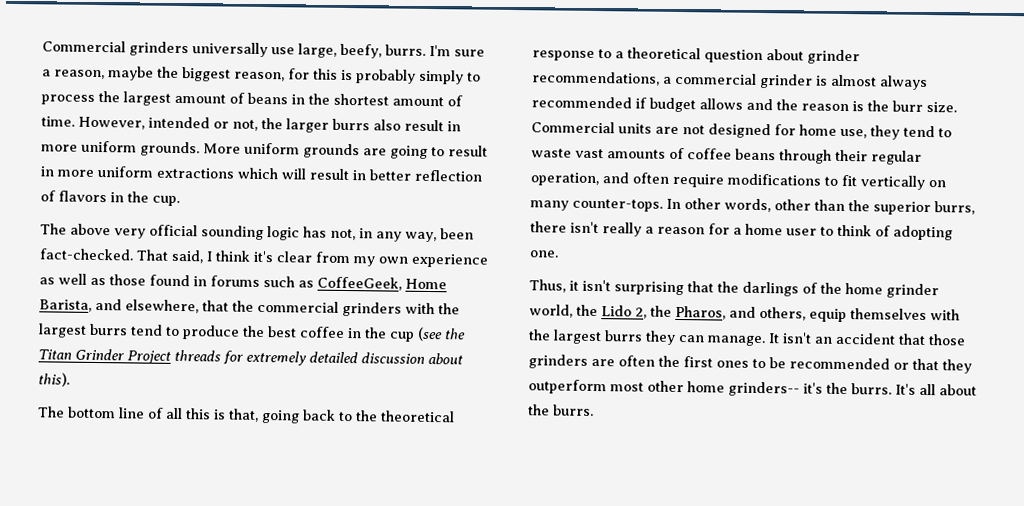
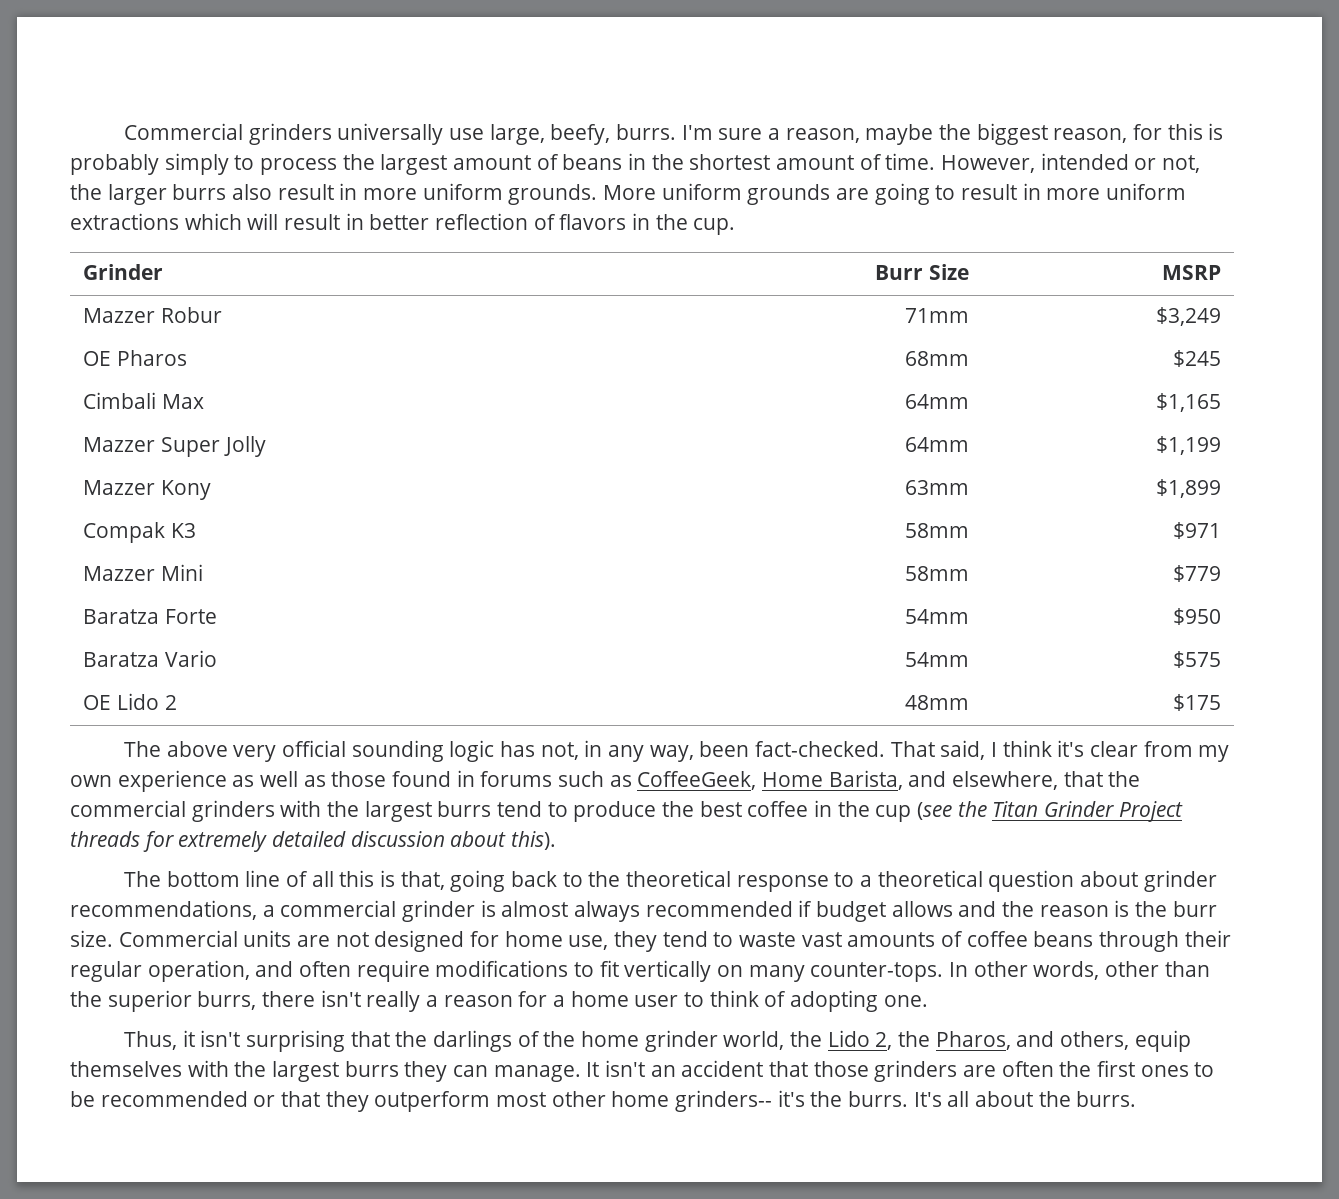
+ Grinder | Burr Size | MSRP
+ Mazzer Robur | 71mm | $3,249
+ OE Pharos | 68mm | $245
+ Cimbali Max | 64mm | $1,165
+ Mazzer Super Jolly | 64mm | $1,199
+ Mazzer Kony | 63mm | $1,899
+ Compak K3 | 58mm | $971
+ Mazzer Mini | 58mm | $779
+ Baratza Forte | 54mm | $950
+ Baratza Vario | 54mm | $575
+ OE Lido 2 | 48mm | $175

